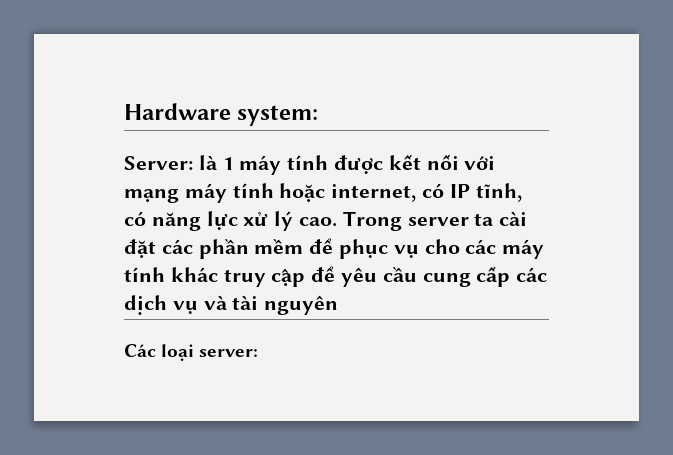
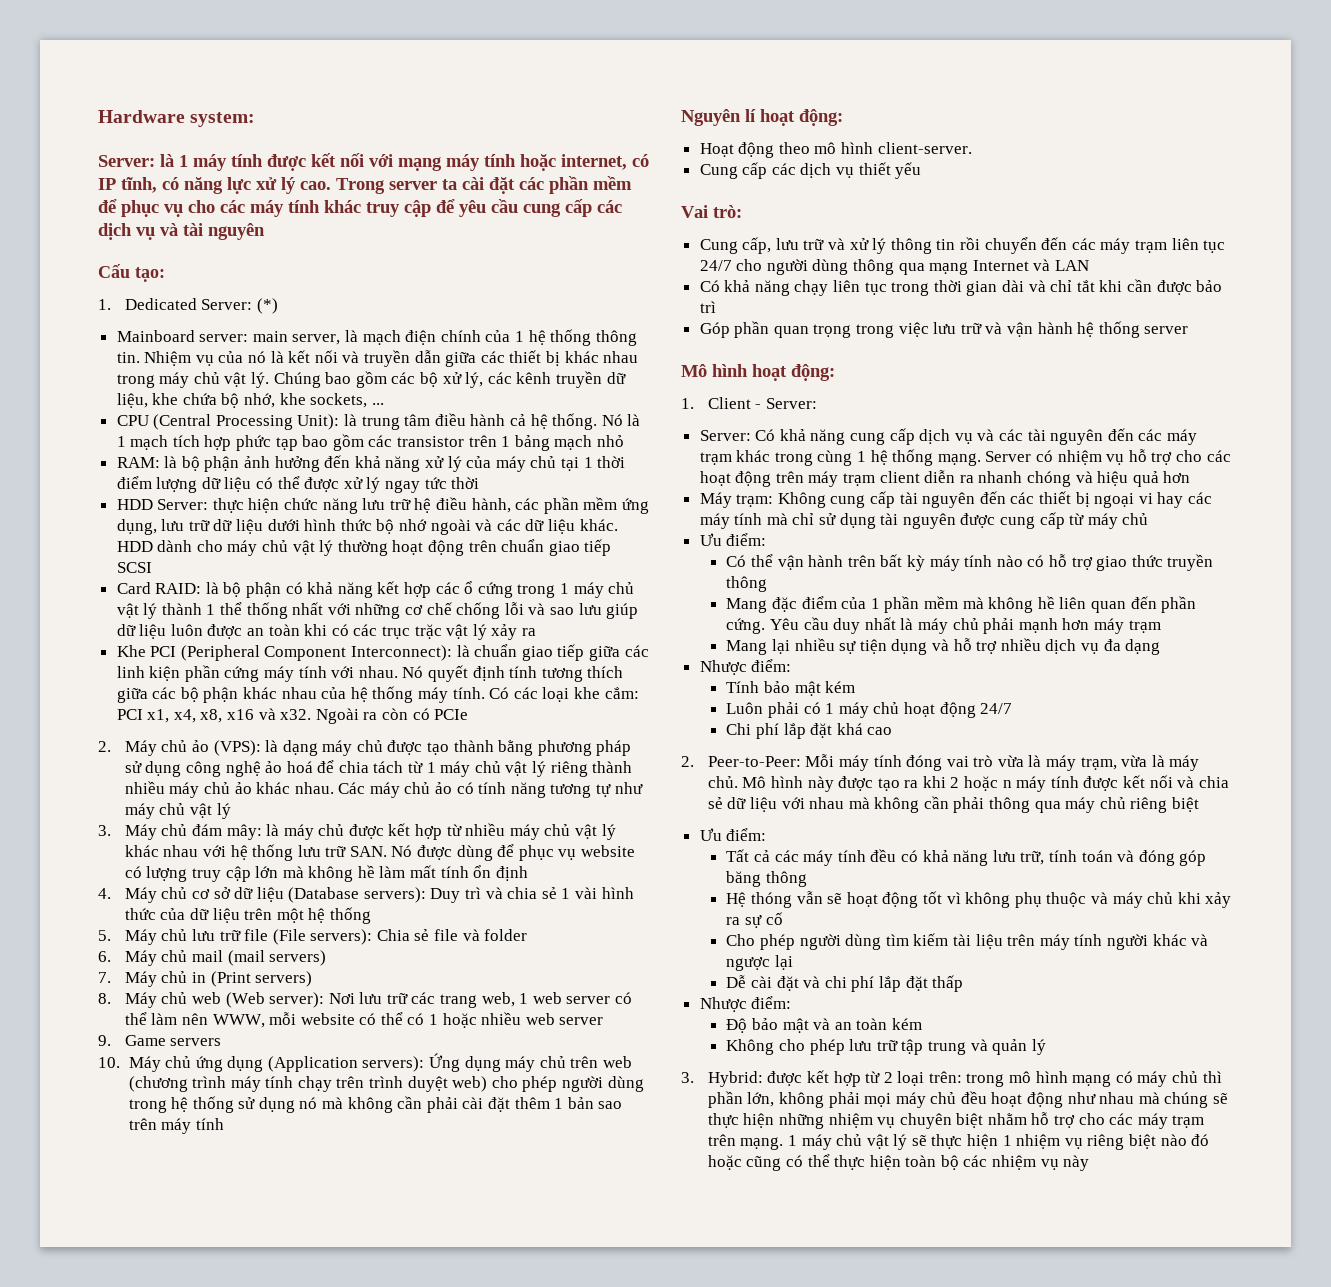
- Các loại server:
+ Cấu tạo:
+ 1. Dedicated Server: (*)
+ Mainboard server: main server, là mạch điện chính của 1 hệ thống thông tin. Nhiệm vụ của nó là kết nối và truyền dẫn giữa các thiết bị khác nhau trong máy chủ vật lý. Chúng bao gồm các bộ xử lý, các kênh truyền dữ liệu, khe chứa bộ nhớ, khe sockets, ...
+ CPU (Central Processing Unit): là trung tâm điều hành cả hệ thống. Nó là 1 mạch tích hợp phức tạp bao gồm các transistor trên 1 bảng mạch nhỏ
+ RAM: là bộ phận ảnh hưởng đến khả năng xử lý của máy chủ tại 1 thời điểm lượng dữ liệu có thể được xử lý ngay tức thời
+ HDD Server: thực hiện chức năng lưu trữ hệ điều hành, các phần mềm ứng dụng, lưu trữ dữ liệu dưới hình thức bộ nhớ ngoài và các dữ liệu khác. HDD dành cho máy chủ vật lý thường hoạt động trên chuẩn giao tiếp SCSI
+ Card RAID: là bộ phận có khả năng kết hợp các ổ cứng trong 1 máy chủ vật lý thành 1 thể thống nhất với những cơ chế chống lỗi và sao lưu giúp dữ liệu luôn được an toàn khi có các trục trặc vật lý xảy ra
+ Khe PCI (Peripheral Component Interconnect): là chuẩn giao tiếp giữa các linh kiện phần cứng máy tính với nhau. Nó quyết định tính tương thích giữa các bộ phận khác nhau của hệ thống máy tính. Có các loại khe cắm: PCI x1, x4, x8, x16 và x32. Ngoài ra còn có PCIe
+ 2. Máy chủ ảo (VPS): là dạng máy chủ được tạo thành bằng phương pháp sử dụng công nghệ ảo hoá để chia tách từ 1 máy chủ vật lý riêng thành nhiều máy chủ ảo khác nhau. Các máy chủ ảo có tính năng tương tự như máy chủ vật lý
+ 3. Máy chủ đám mây: là máy chủ được kết hợp từ nhiều máy chủ vật lý khác nhau với hệ thống lưu trữ SAN. Nó được dùng để phục vụ website có lượng truy cập lớn mà không hề làm mất tính ổn định
+ 4. Máy chủ cơ sở dữ liệu (Database servers): Duy trì và chia sẻ 1 vài hình thức của dữ liệu trên một hệ thống
+ 5. Máy chủ lưu trữ file (File servers): Chia sẻ file và folder
+ 6. Máy chủ mail (mail servers)
+ 7. Máy chủ in (Print servers)
+ 8. Máy chủ web (Web server): Nơi lưu trữ các trang web, 1 web server có thể làm nên WWW, mỗi website có thể có 1 hoặc nhiều web server
+ 9. Game servers
+ 10. Máy chủ ứng dụng (Application servers): Ứng dụng máy chủ trên web (chương trình máy tính chạy trên trình duyệt web) cho phép người dùng trong hệ thống sử dụng nó mà không cần phải cài đặt thêm 1 bản sao trên máy tính
+ Nguyên lí hoạt động:
+ Hoạt động theo mô hình client-server.
+ Cung cấp các dịch vụ thiết yếu
+ Vai trò:
+ Cung cấp, lưu trữ và xử lý thông tin rồi chuyển đến các máy trạm liên tục 24/7 cho người dùng thông qua mạng Internet và LAN
+ Có khả năng chạy liên tục trong thời gian dài và chỉ tắt khi cần được bảo trì
+ Góp phần quan trọng trong việc lưu trữ và vận hành hệ thống server
+ Mô hình hoạt động:
+ 1. Client - Server:
+ Server: Có khả năng cung cấp dịch vụ và các tài nguyên đến các máy trạm khác trong cùng 1 hệ thống mạng. Server có nhiệm vụ hỗ trợ cho các hoạt động trên máy trạm client diễn ra nhanh chóng và hiệu quả hơn
+ Máy trạm: Không cung cấp tài nguyên đến các thiết bị ngoại vi hay các máy tính mà chỉ sử dụng tài nguyên được cung cấp từ máy chủ
+ Ưu điểm:
+ Có thể vận hành trên bất kỳ máy tính nào có hỗ trợ giao thức truyền thông
+ Mang đặc điểm của 1 phần mềm mà không hề liên quan đến phần cứng. Yêu cầu duy nhất là máy chủ phải mạnh hơn máy trạm
+ Mang lại nhiều sự tiện dụng và hỗ trợ nhiều dịch vụ đa dạng
+ Nhược điểm:
+ Tính bảo mật kém
+ Luôn phải có 1 máy chủ hoạt động 24/7
+ Chi phí lắp đặt khá cao
+ 2. Peer-to-Peer: Mỗi máy tính đóng vai trò vừa là máy trạm, vừa là máy chủ. Mô hình này được tạo ra khi 2 hoặc n máy tính được kết nối và chia sẻ dữ liệu với nhau mà không cần phải thông qua máy chủ riêng biệt
+ Ưu điểm:
+ Tất cả các máy tính đều có khả năng lưu trữ, tính toán và đóng góp băng thông
+ Hệ thóng vẫn sẽ hoạt động tốt vì không phụ thuộc và máy chủ khi xảy ra sự cố
+ Cho phép người dùng tìm kiếm tài liệu trên máy tính người khác và ngược lại
+ Dễ cài đặt và chi phí lắp đặt thấp
+ Nhược điểm:
+ Độ bảo mật và an toàn kém
+ Không cho phép lưu trữ tập trung và quản lý
+ 3. Hybrid: được kết hợp từ 2 loại trên: trong mô hình mạng có máy chủ thì phần lớn, không phải mọi máy chủ đều hoạt động như nhau mà chúng sẽ thực hiện những nhiệm vụ chuyên biệt nhằm hỗ trợ cho các máy trạm trên mạng. 1 máy chủ vật lý sẽ thực hiện 1 nhiệm vụ riêng biệt nào đó hoặc cũng có thể thực hiện toàn bộ các nhiệm vụ này

